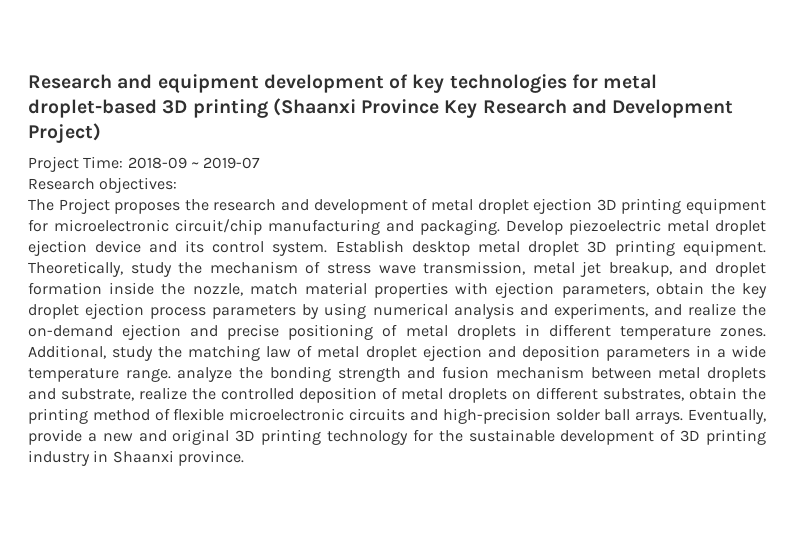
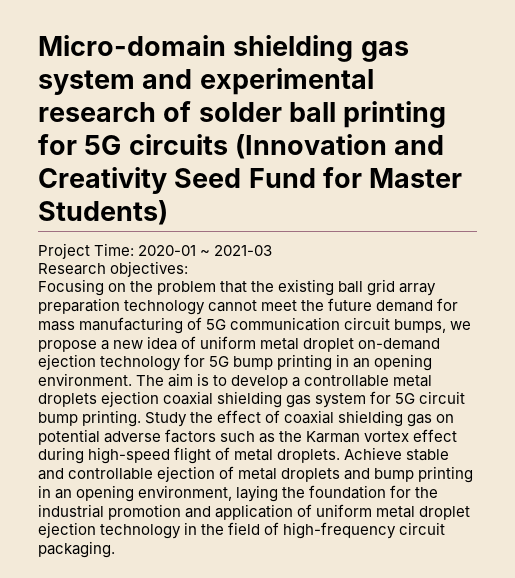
- Research and equipment development of key technologies for metal droplet-based 3D printing (Shaanxi Province Key Research and Development Project)
+ Micro-domain shielding gas system and experimental research of solder ball printing for 5G circuits (Innovation and Creativity Seed Fund for Master Students)
- Project Time: 2018-09 ~ 2019-07
+ Project Time: 2020-01 ~ 2021-03
- The Project proposes the research and development of metal droplet ejection 3D printing equipment for microelectronic circuit/chip manufacturing and packaging. Develop piezoelectric metal droplet ejection device and its control system. Establish desktop metal droplet 3D printing equipment. Theoretically, study the mechanism of stress wave transmission, metal jet breakup, and droplet formation inside the nozzle, match material properties with ejection parameters, obtain the key droplet ejection process parameters by using numerical analysis and experiments, and realize the on-demand ejection and precise positioning of metal droplets in different temperature zones. Additional, study the matching law of metal droplet ejection and deposition parameters in a wide temperature range. analyze the bonding strength and fusion mechanism between metal droplets and substrate, realize the controlled deposition of metal droplets on different substrates, obtain the printing method of flexible microelectronic circuits and high-precision solder ball arrays. Eventually, provide a new and original 3D printing technology for the sustainable development of 3D printing industry in Shaanxi province.
+ Focusing on the problem that the existing ball grid array preparation technology cannot meet the future demand for mass manufacturing of 5G communication circuit bumps, we propose a new idea of uniform metal droplet on-demand ejection technology for 5G bump printing in an opening environment. The aim is to develop a controllable metal droplets ejection coaxial shielding gas system for 5G circuit bump printing. Study the effect of coaxial shielding gas on potential adverse factors such as the Karman vortex effect during high-speed flight of metal droplets. Achieve stable and controllable ejection of metal droplets and bump printing in an opening environment, laying the foundation for the industrial promotion and application of uniform metal droplet ejection technology in the field of high-frequency circuit packaging.

